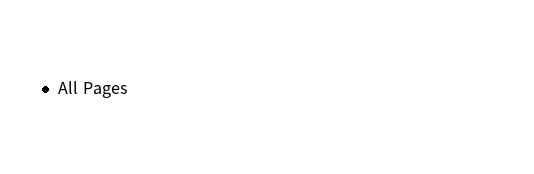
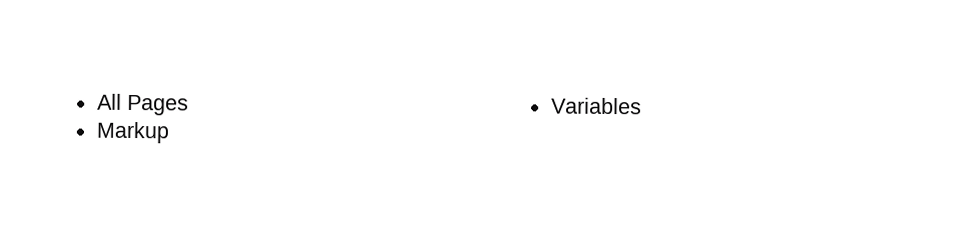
+ Markup
+ Variables

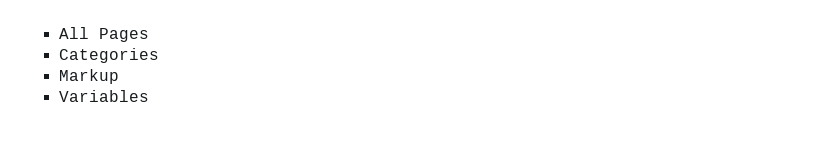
+ Categories

